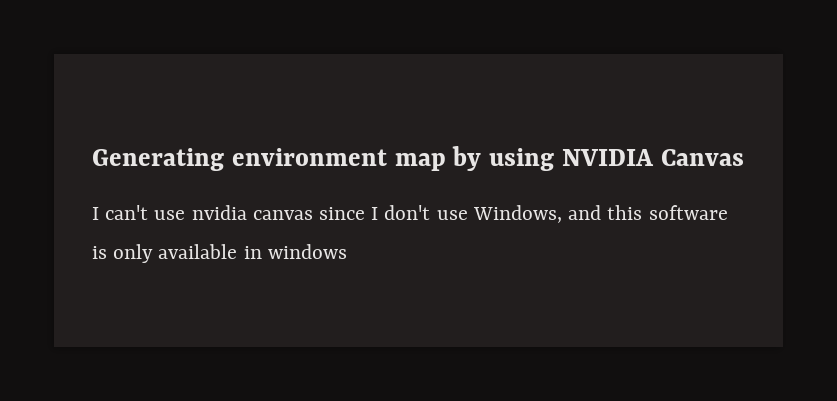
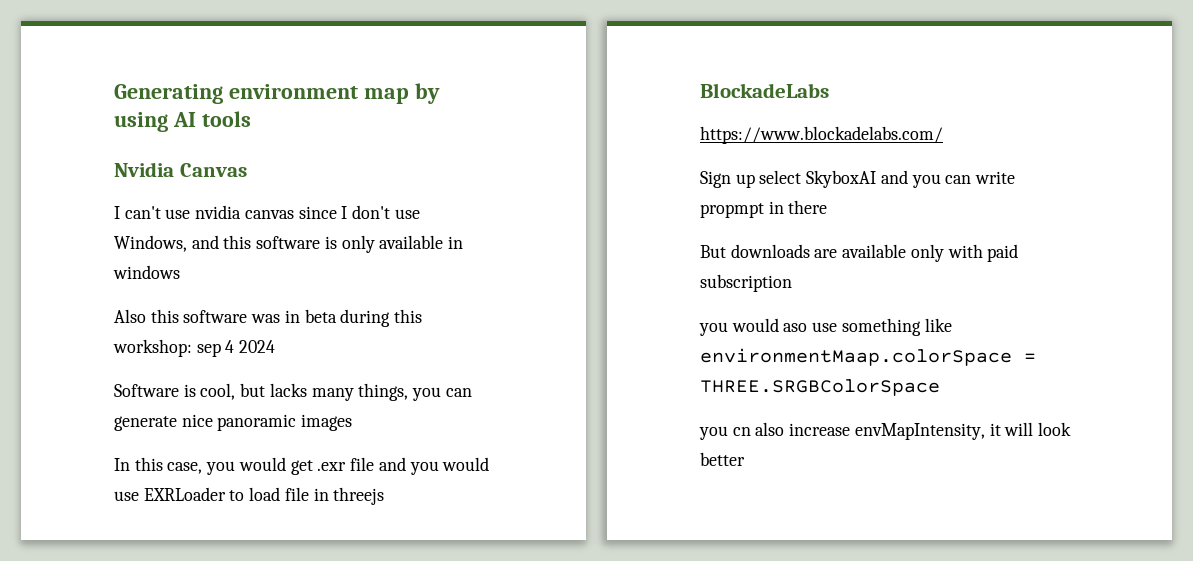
- Generating environment map by using NVIDIA Canvas
+ Generating environment map by using AI tools
+ Nvidia Canvas
+ Also this software was in beta during this workshop: sep 4 2024
+ Software is cool, but lacks many things, you can generate nice panoramic images
+ In this case, you would get .exr file and you would use EXRLoader to load file in threejs
+ BlockadeLabs
+ https://www.blockadelabs.com/
+ Sign up select SkyboxAI and you can write propmpt in there
+ But downloads are available only with paid subscription
+ you would aso use something like environmentMaap.colorSpace = THREE.SRGBColorSpace
+ you cn also increase envMapIntensity, it will look better

